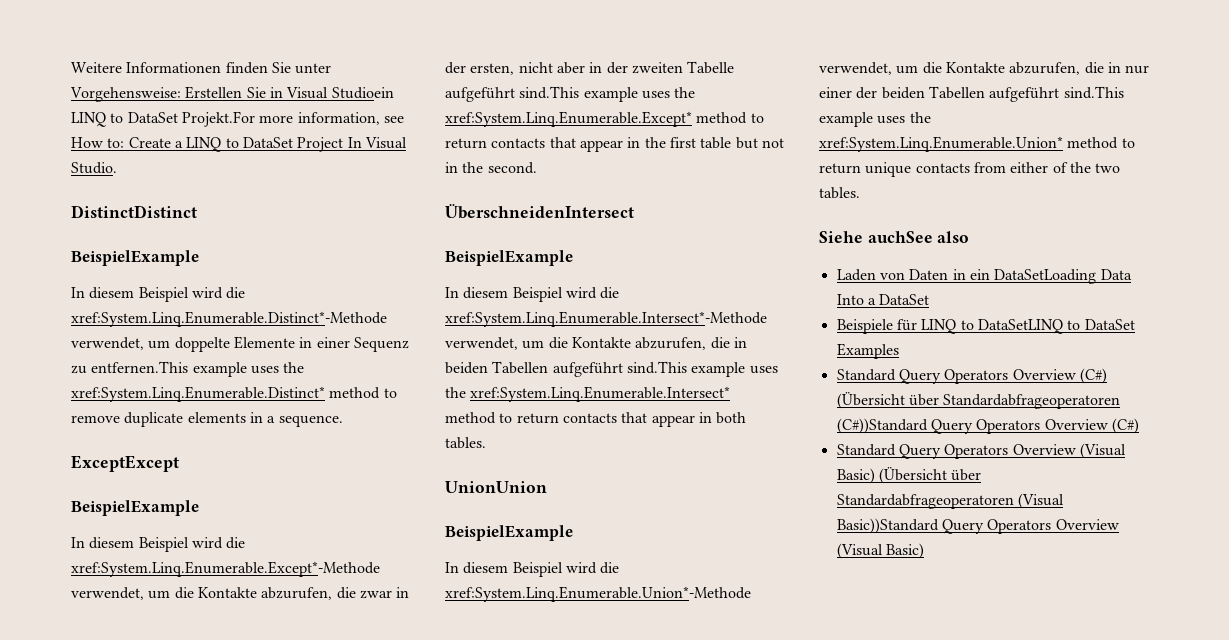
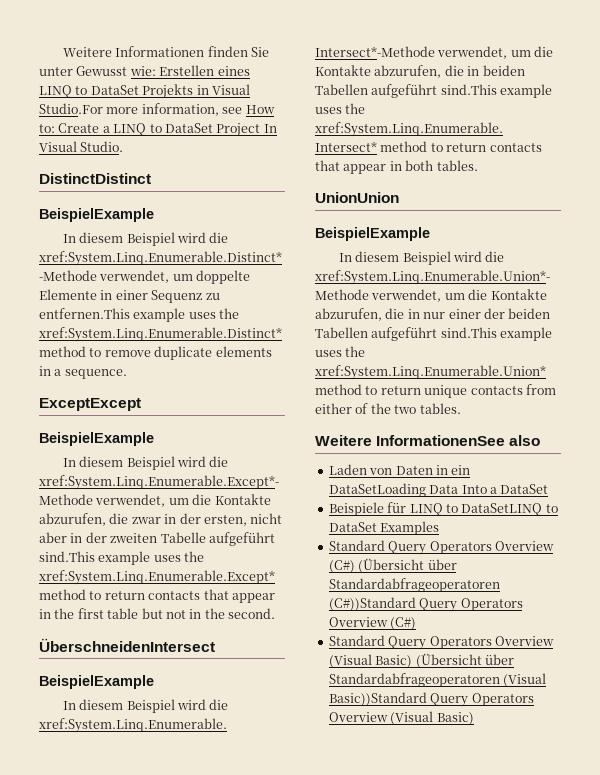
- Weitere Informationen finden Sie unter Vorgehensweise: Erstellen Sie in Visual Studioein LINQ to DataSet Projekt.For more information, see How to: Create a LINQ to DataSet Project In Visual Studio.
+ Weitere Informationen finden Sie unter Gewusst wie: Erstellen eines LINQ to DataSet Projekts in Visual Studio.For more information, see How to: Create a LINQ to DataSet Project In Visual Studio.
- Siehe auchSee also
+ Weitere InformationenSee also

